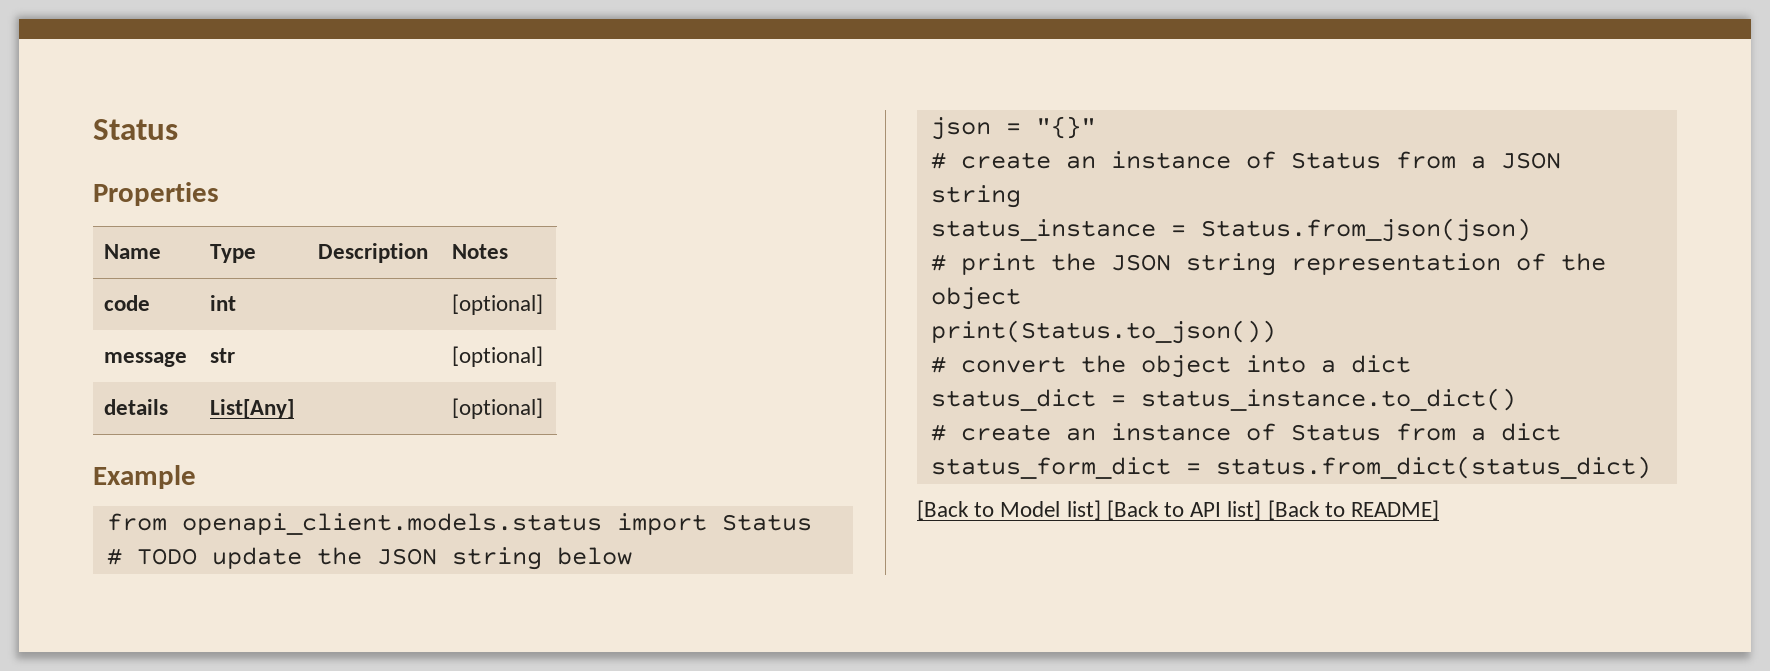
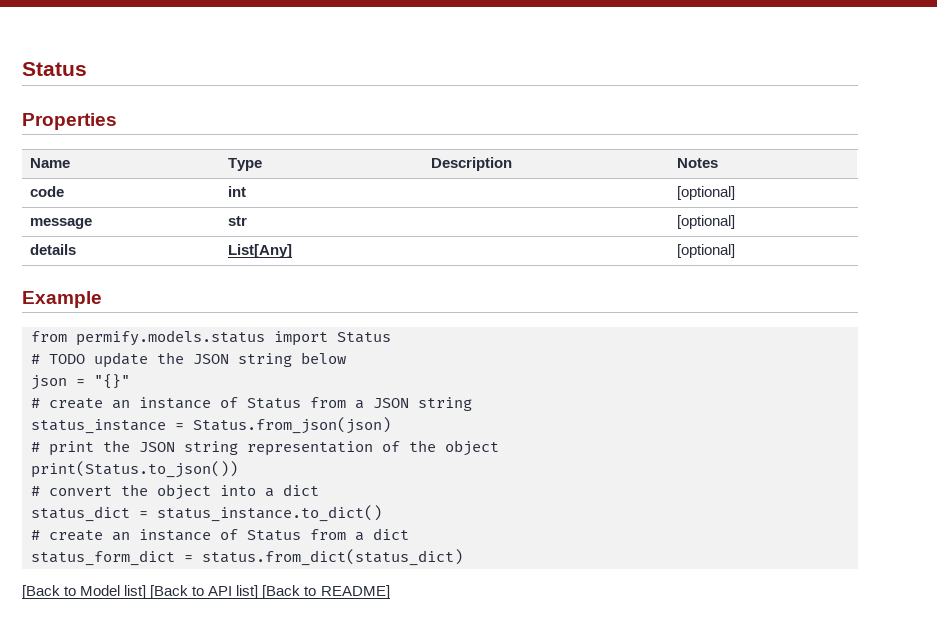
- from openapi_client.models.status import Status
+ from permify.models.status import Status

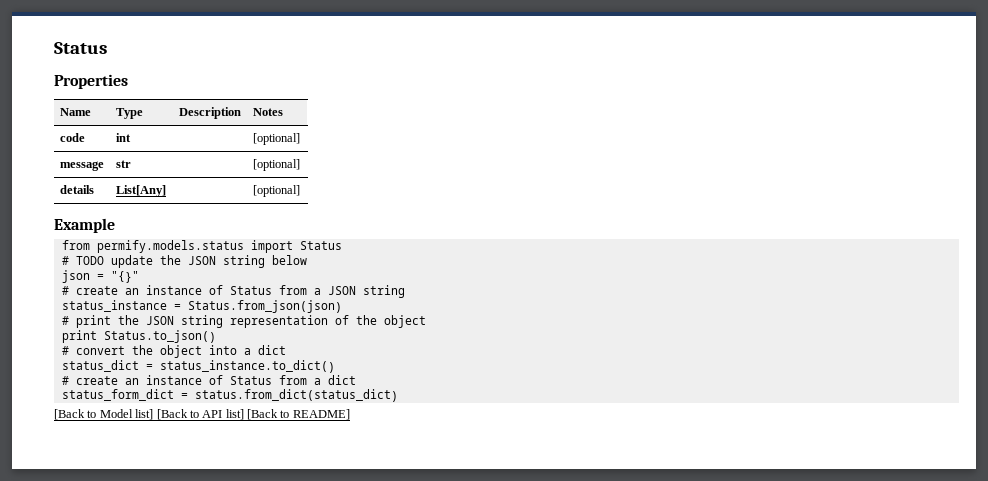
- print(Status.to_json())
+ print Status.to_json()

